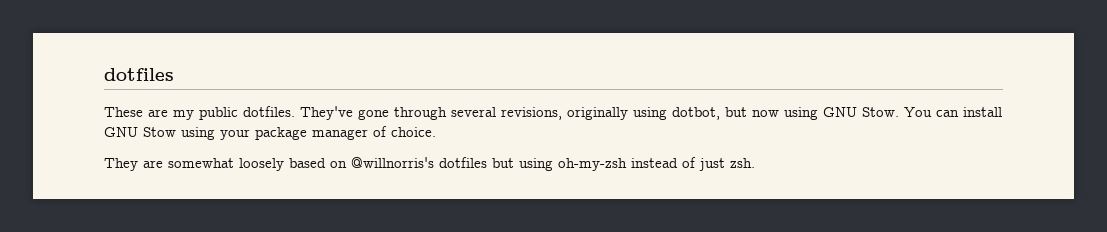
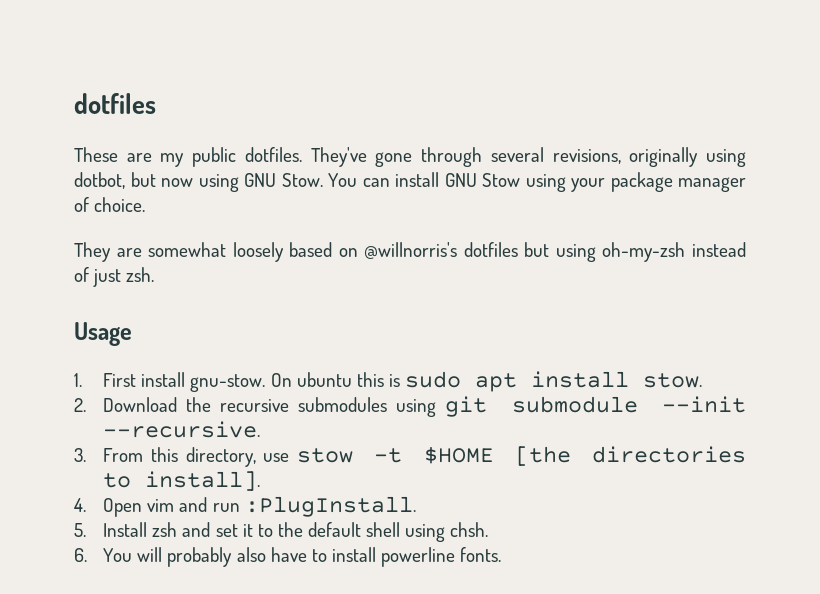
+ Usage
+ 1. First install gnu-stow. On ubuntu this is sudo apt install stow.
+ 2. Download the recursive submodules using git submodule --init --recursive.
+ 3. From this directory, use stow -t $HOME [the directories to install].
+ 4. Open vim and run :PlugInstall.
+ 5. Install zsh and set it to the default shell using chsh.
+ 6. You will probably also have to install powerline fonts.

